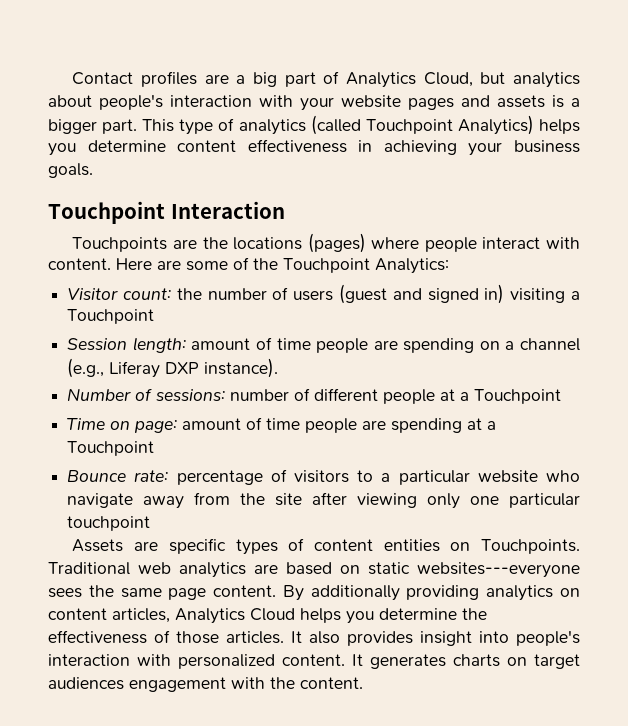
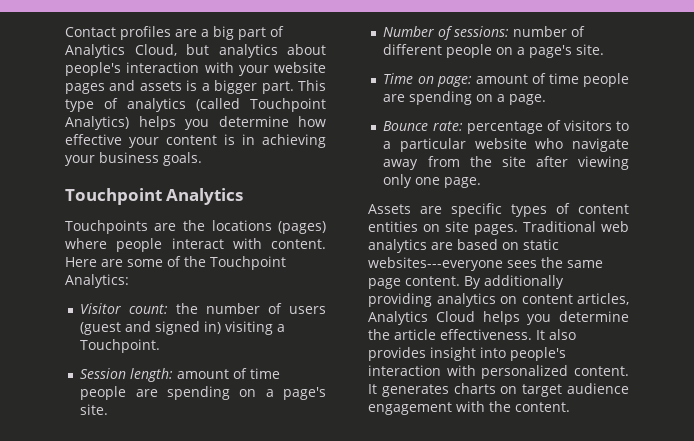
- This type of analytics (called Touchpoint Analytics) helps you determine content effectiveness in achieving your business goals.
+ This type of analytics (called Touchpoint Analytics) helps you determine how effective your content is in achieving your business goals.
- Touchpoint Interaction
+ Touchpoint Analytics
- Visitor count: the number of users (guest and signed in) visiting a Touchpoint
+ Visitor count: the number of users (guest and signed in) visiting a Touchpoint.
- Session length: amount of time people are spending on a channel (e.g., Liferay DXP instance).
+ Session length: amount of time people are spending on a page's site.
- Number of sessions: number of different people at a Touchpoint
+ Number of sessions: number of different people on a page's site.
- Time on page: amount of time people are spending at a Touchpoint
+ Time on page: amount of time people are spending on a page.
- Bounce rate: percentage of visitors to a particular website who navigate away from the site after viewing only one particular touchpoint
+ Bounce rate: percentage of visitors to a particular website who navigate away from the site after viewing only one page.
- Assets are specific types of content entities on Touchpoints.
+ Assets are specific types of content entities on site pages.
- By additionally providing analytics on content articles, Analytics Cloud helps you determine the effectiveness of those articles.
+ By additionally providing analytics on content articles, Analytics Cloud helps you determine the article effectiveness.
- It generates charts on target audiences engagement with the content.
+ It generates charts on target audience engagement with the content.

